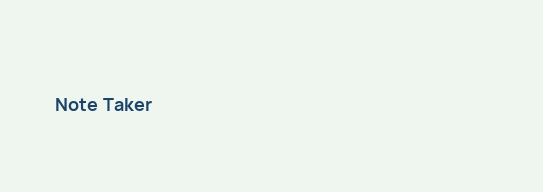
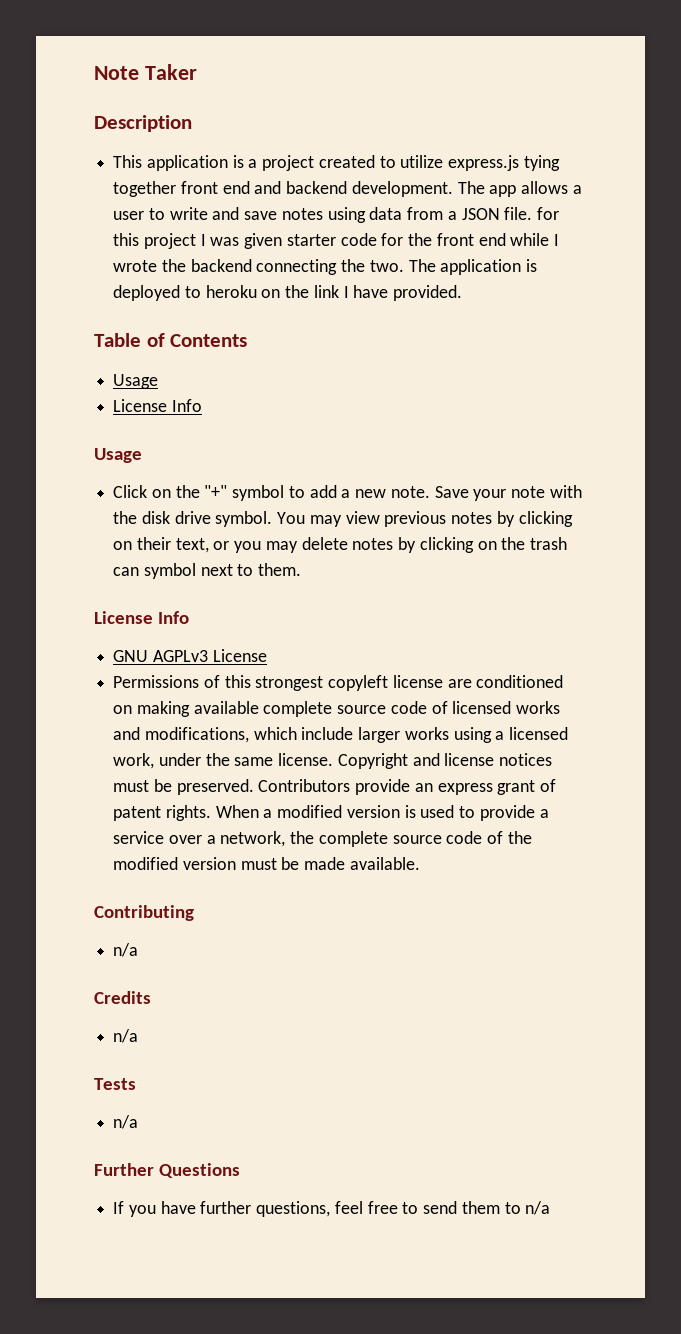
+ Description
+ This application is a project created to utilize express.js tying together front end and backend development. The app allows a user to write and save notes using data from a JSON file. for this project I was given starter code for the front end while I wrote the backend connecting the two. The application is deployed to heroku on the link I have provided.
+ Table of Contents
+ Usage
+ License Info
+ Usage
+ Click on the "+" symbol to add a new note. Save your note with the disk drive symbol. You may view previous notes by clicking on their text, or you may delete notes by clicking on the trash can symbol next to them.
+ License Info
+ GNU AGPLv3 License
+ Permissions of this strongest copyleft license are conditioned on making available complete source code of licensed works and modifications, which include larger works using a licensed work, under the same license. Copyright and license notices must be preserved. Contributors provide an express grant of patent rights. When a modified version is used to provide a service over a network, the complete source code of the modified version must be made available.
+ Contributing
+ n/a
+ Credits
+ n/a
+ Tests
+ n/a
+ Further Questions
+ If you have further questions, feel free to send them to n/a

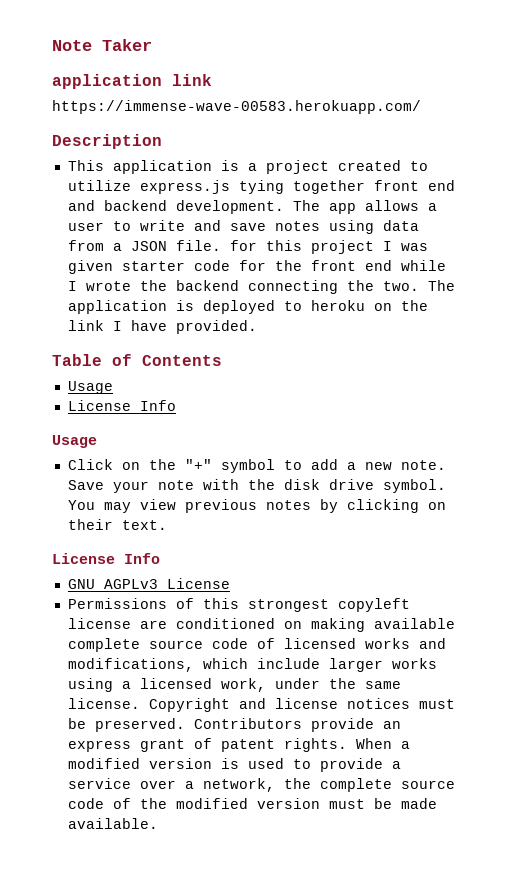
+ application link
+ https://immense-wave-00583.herokuapp.com/
- You may view previous notes by clicking on their text, or you may delete notes by clicking on the trash can symbol next to them.
+ You may view previous notes by clicking on their text.
- Contributing
- n/a
- Credits
- n/a
- Tests
- n/a
- Further Questions
- If you have further questions, feel free to send them to n/a

